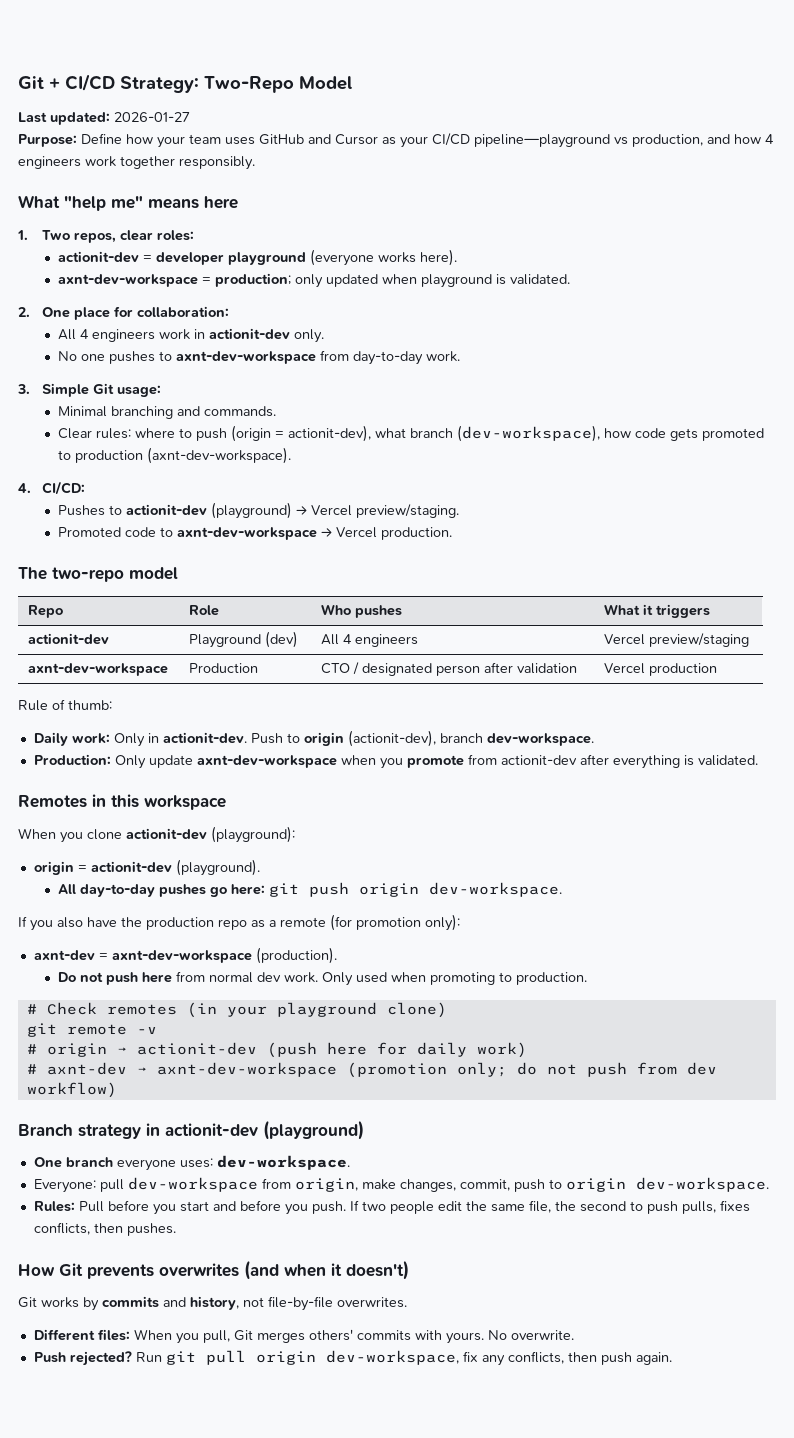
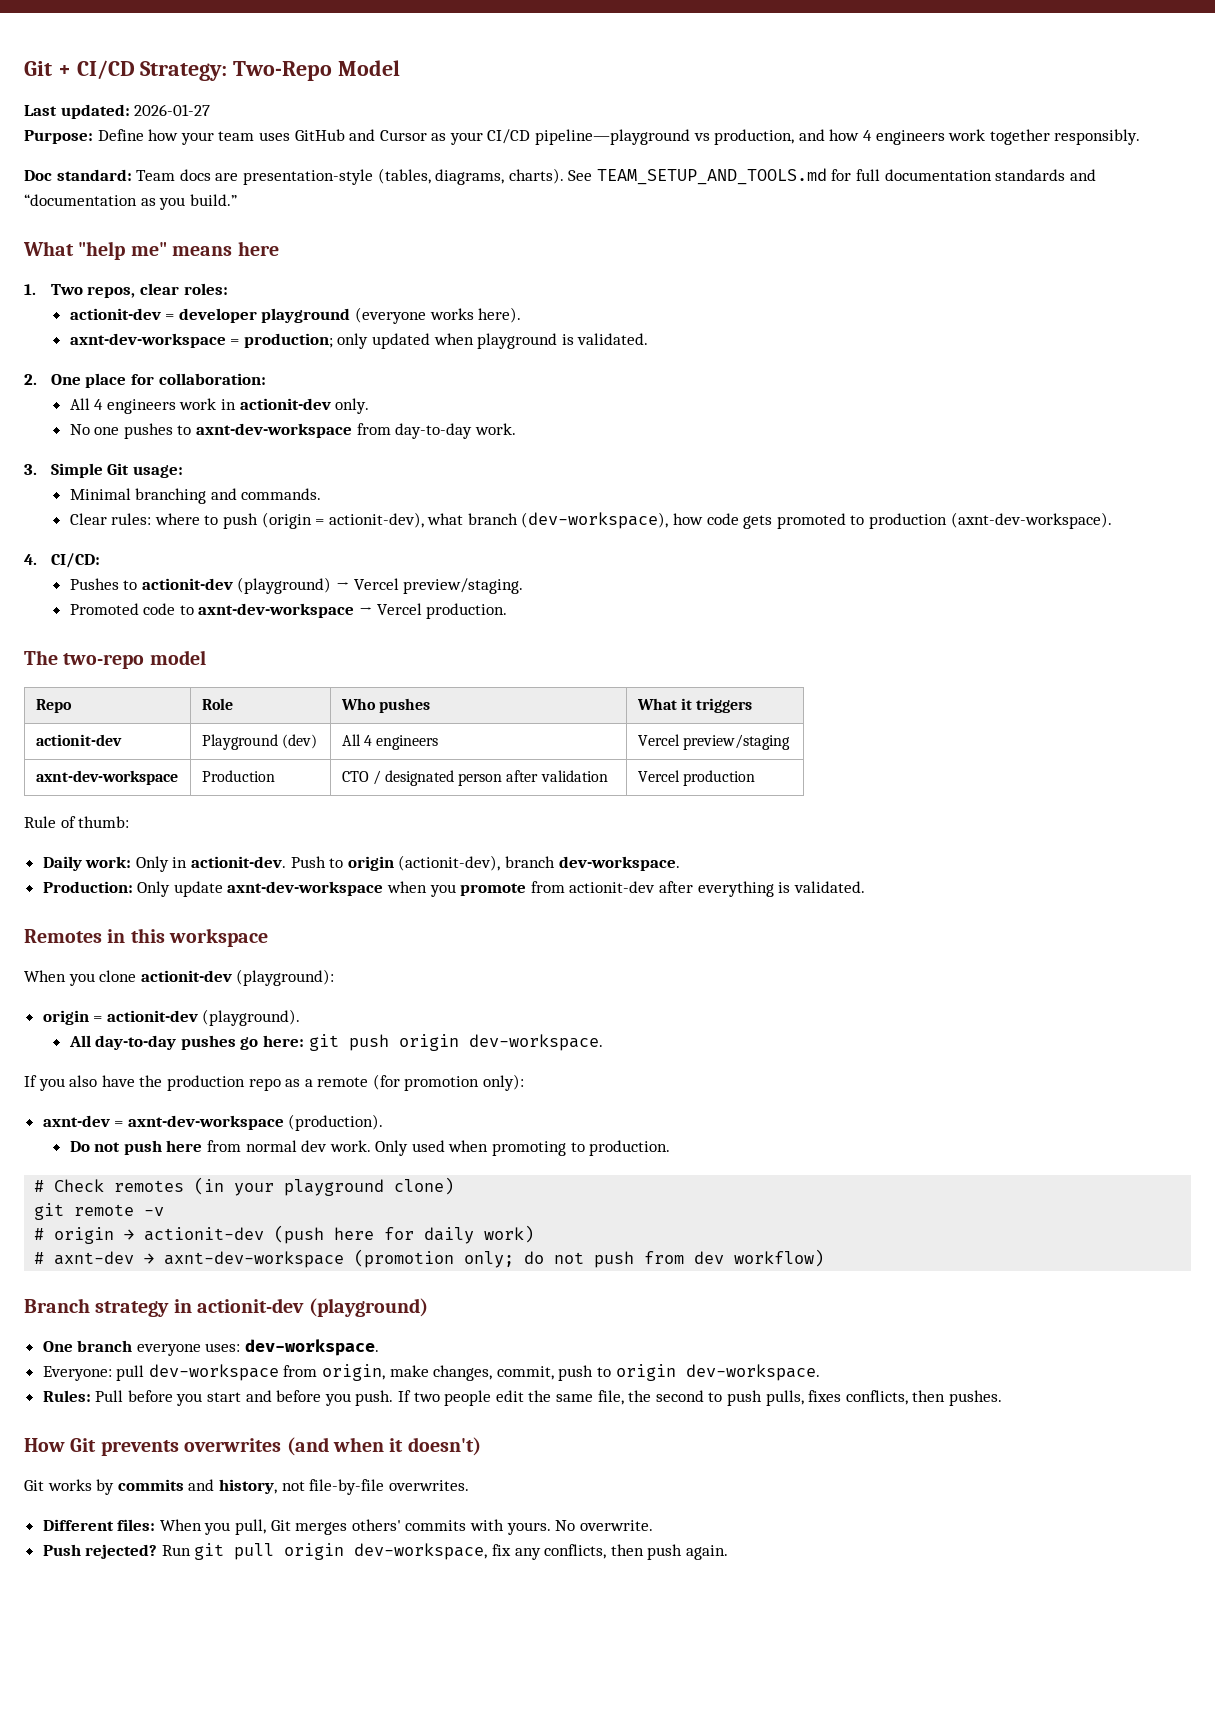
+ Doc standard: Team docs are presentation-style (tables, diagrams, charts). See TEAM_SETUP_AND_TOOLS.md for full documentation standards and “documentation as you build.”

